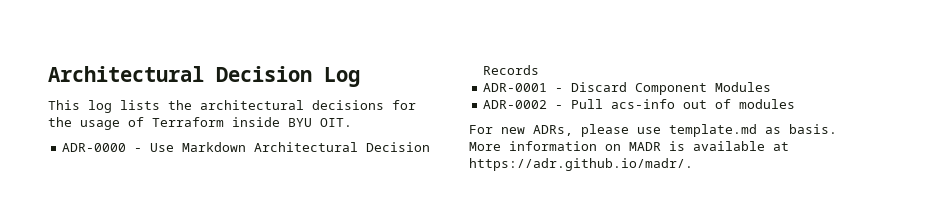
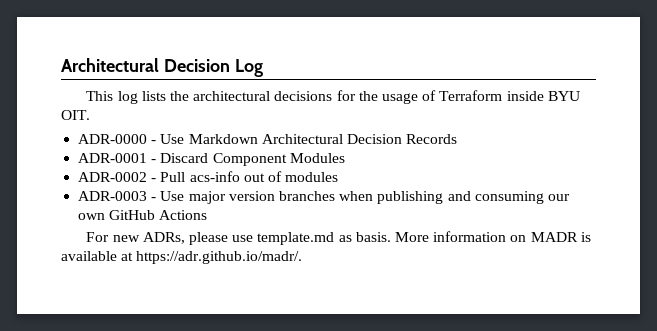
+ ADR-0003 - Use major version branches when publishing and consuming our own GitHub Actions

